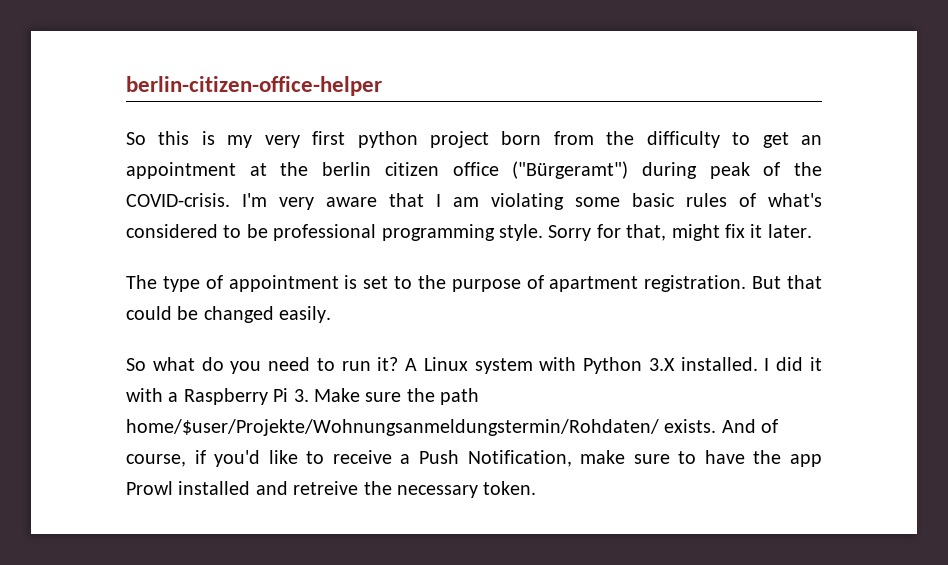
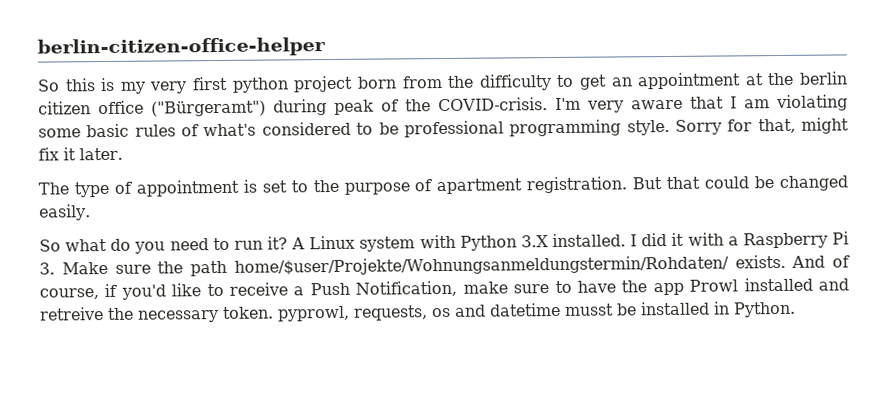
- And of course, if you'd like to receive a Push Notification, make sure to have the app Prowl installed and retreive the necessary token.
+ And of course, if you'd like to receive a Push Notification, make sure to have the app Prowl installed and retreive the necessary token. pyprowl, requests, os and datetime musst be installed in Python.

